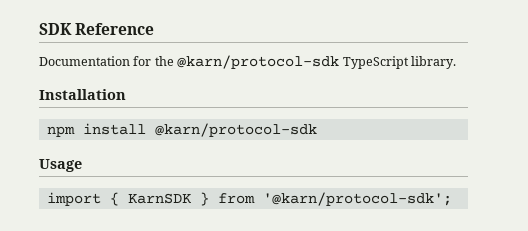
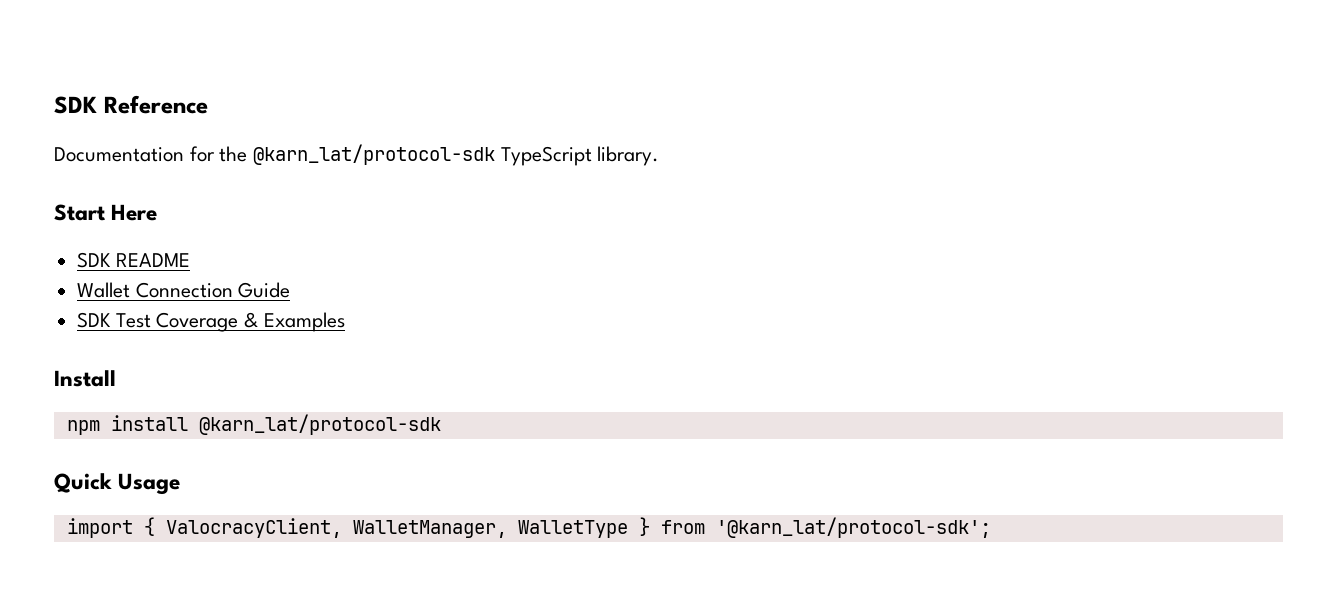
- Documentation for the @karn/protocol-sdk TypeScript library.
+ Documentation for the @karn_lat/protocol-sdk TypeScript library.
- Installation
+ Start Here
+ SDK README
+ Wallet Connection Guide
+ SDK Test Coverage & Examples
+ Install
- npm install @karn/protocol-sdk
- Usage
+ npm install @karn_lat/protocol-sdk
+ Quick Usage
- import { KarnSDK } from '@karn/protocol-sdk';
+ import { ValocracyClient, WalletManager, WalletType } from '@karn_lat/protocol-sdk';

